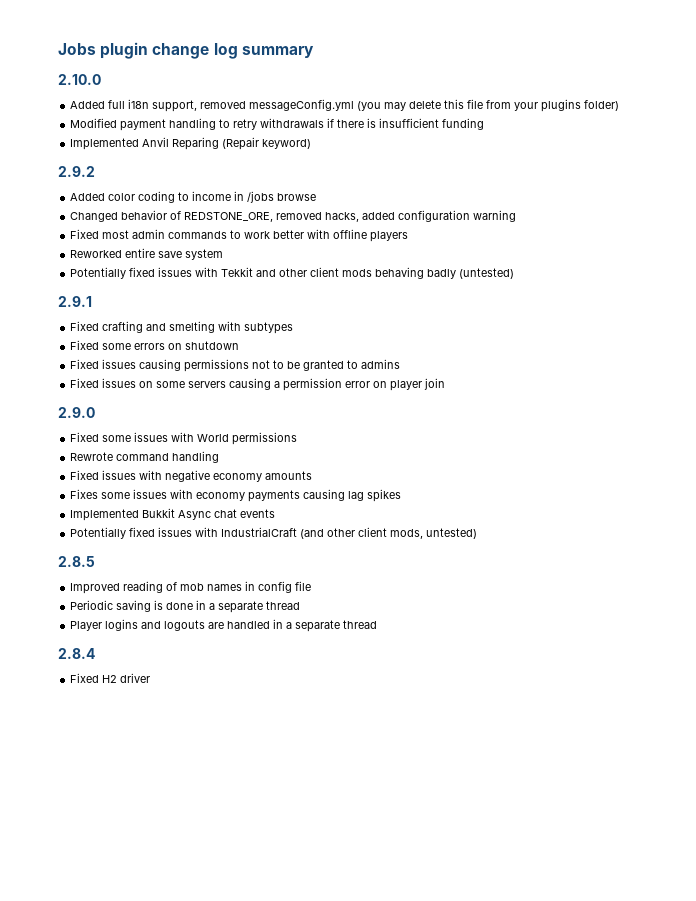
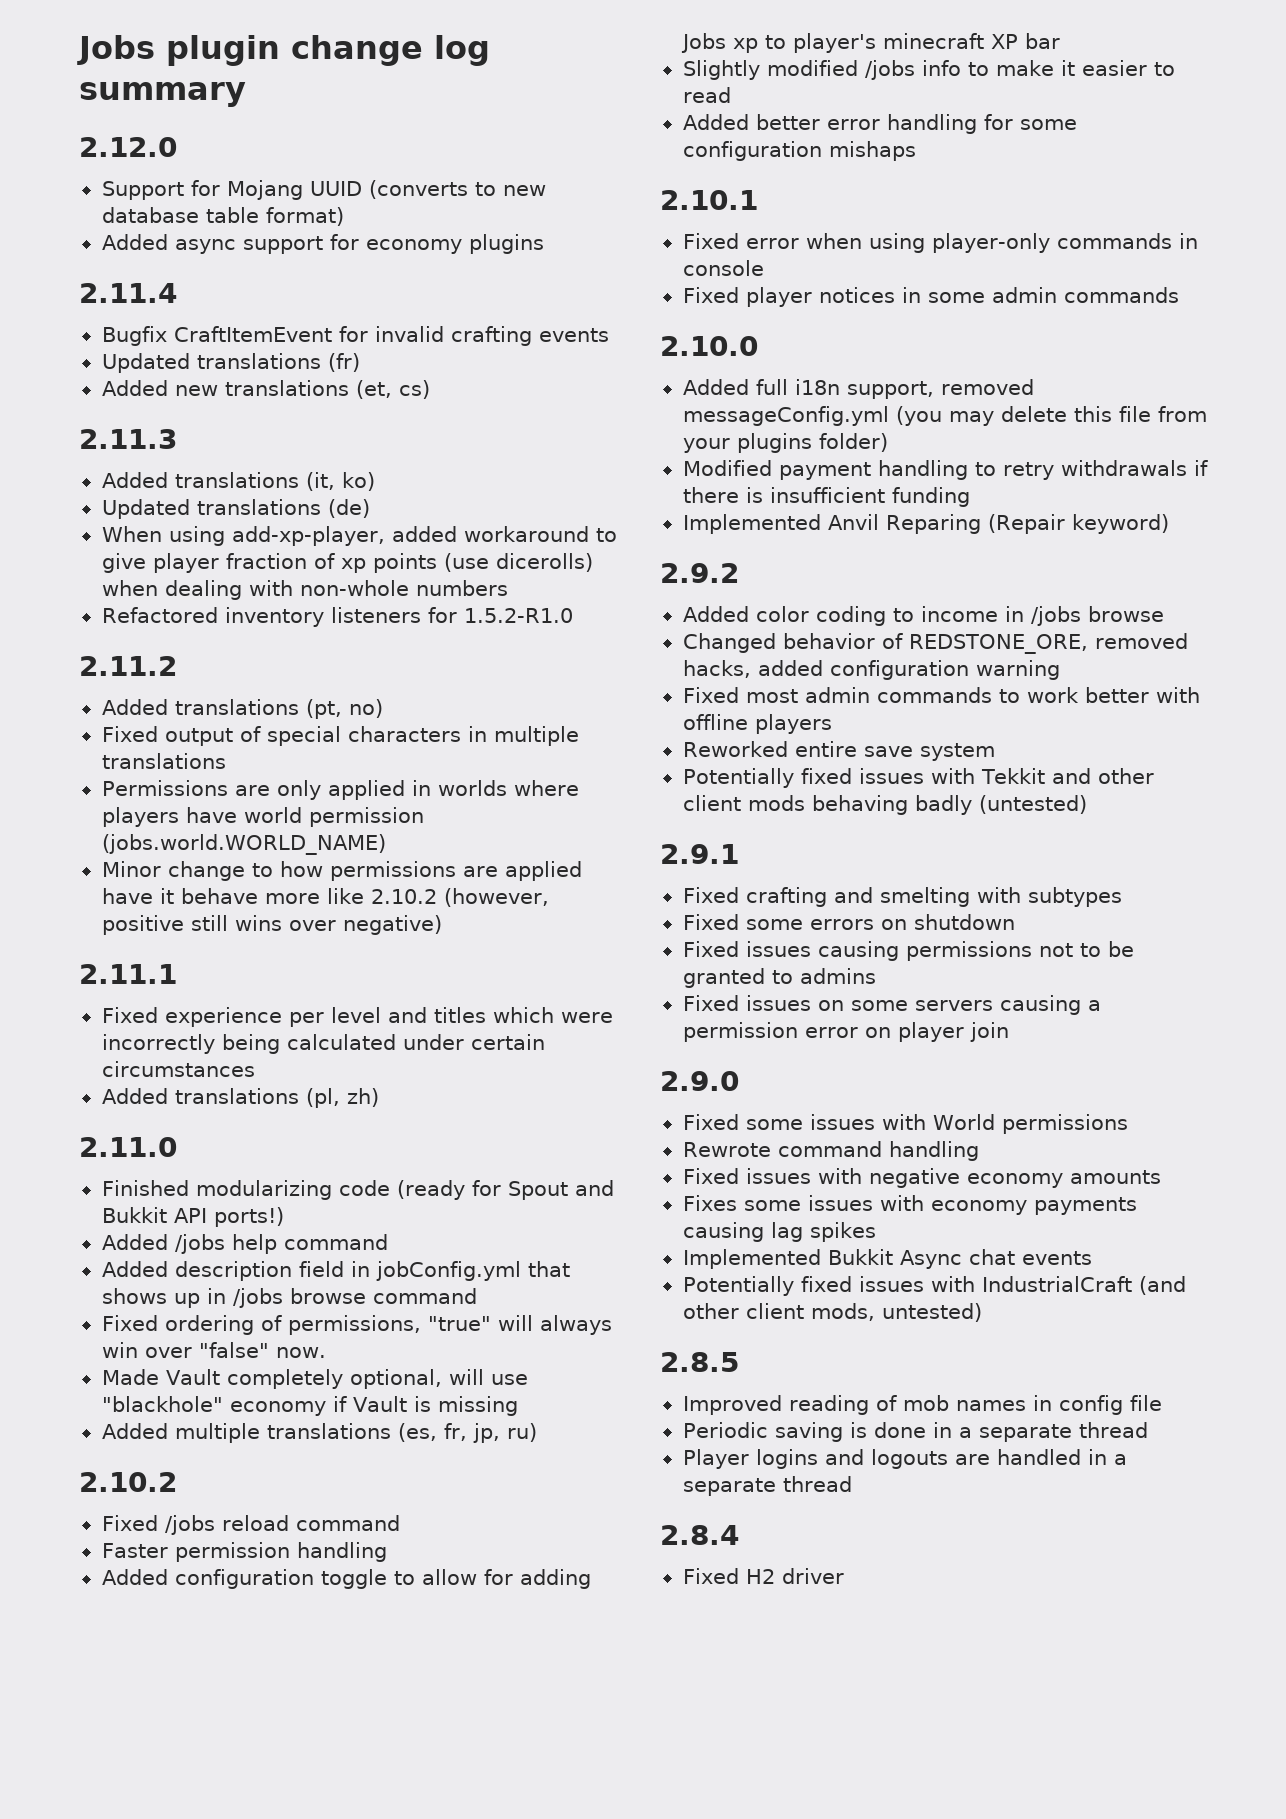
+ 2.12.0
+ Support for Mojang UUID (converts to new database table format)
+ Added async support for economy plugins
+ 2.11.4
+ Bugfix CraftItemEvent for invalid crafting events
+ Updated translations (fr)
+ Added new translations (et, cs)
+ 2.11.3
+ Added translations (it, ko)
+ Updated translations (de)
+ When using add-xp-player, added workaround to give player fraction of xp points (use dicerolls) when dealing with non-whole numbers
+ Refactored inventory listeners for 1.5.2-R1.0
+ 2.11.2
+ Added translations (pt, no)
+ Fixed output of special characters in multiple translations
+ Permissions are only applied in worlds where players have world permission (jobs.world.WORLD_NAME)
+ Minor change to how permissions are applied have it behave more like 2.10.2 (however, positive still wins over negative)
+ 2.11.1
+ Fixed experience per level and titles which were incorrectly being calculated under certain circumstances
+ Added translations (pl, zh)
+ 2.11.0
+ Finished modularizing code (ready for Spout and Bukkit API ports!)
+ Added /jobs help command
+ Added description field in jobConfig.yml that shows up in /jobs browse command
+ Fixed ordering of permissions, "true" will always win over "false" now.
+ Made Vault completely optional, will use "blackhole" economy if Vault is missing
+ Added multiple translations (es, fr, jp, ru)
+ 2.10.2
+ Fixed /jobs reload command
+ Faster permission handling
+ Added configuration toggle to allow for adding Jobs xp to player's minecraft XP bar
+ Slightly modified /jobs info to make it easier to read
+ Added better error handling for some configuration mishaps
+ 2.10.1
+ Fixed error when using player-only commands in console
+ Fixed player notices in some admin commands

